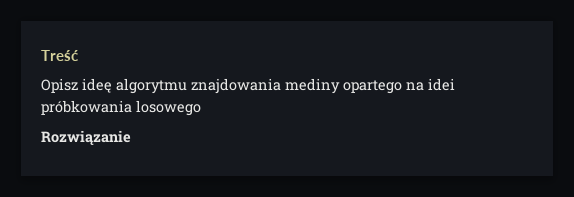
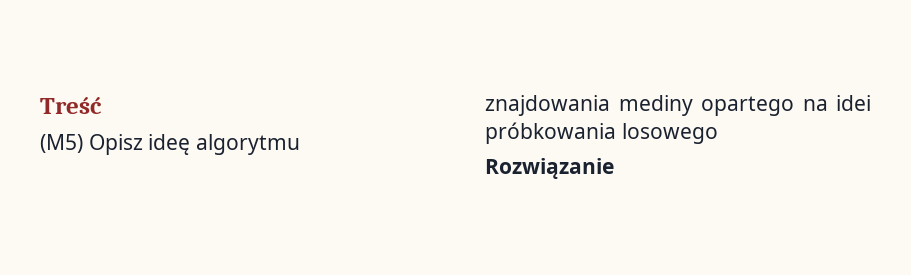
- Opisz ideę algorytmu znajdowania mediny opartego na idei próbkowania losowego
+ (M5) Opisz ideę algorytmu znajdowania mediny opartego na idei próbkowania losowego

